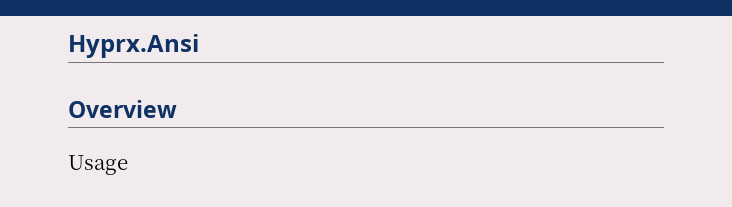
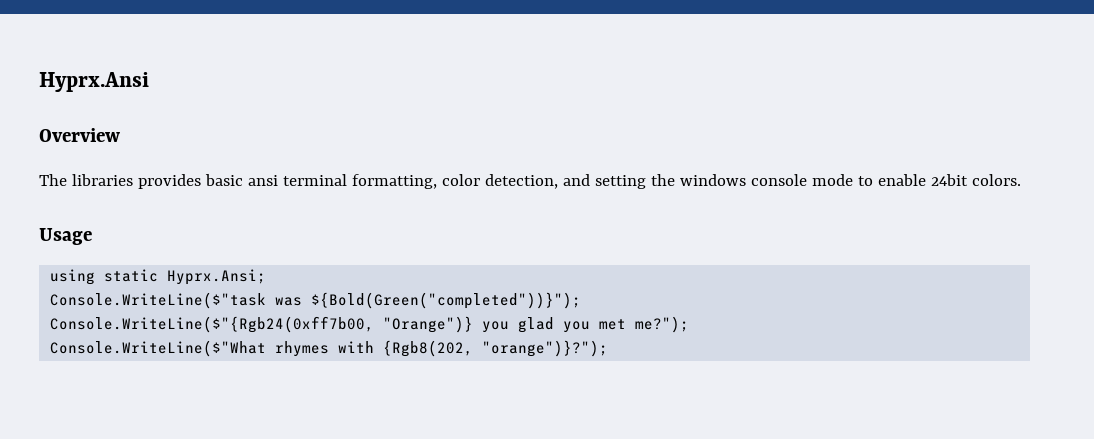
+ The libraries provides basic ansi terminal formatting, color detection, and setting the windows console mode to enable 24bit colors.
  Usage
+ using static Hyprx.Ansi;
+ Console.WriteLine($"task was ${Bold(Green("completed"))}");
+ Console.WriteLine($"{Rgb24(0xff7b00, "Orange")} you glad you met me?");
+ Console.WriteLine($"What rhymes with {Rgb8(202, "orange")}?");

